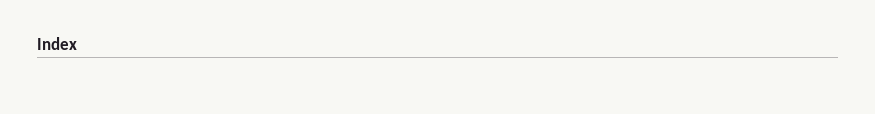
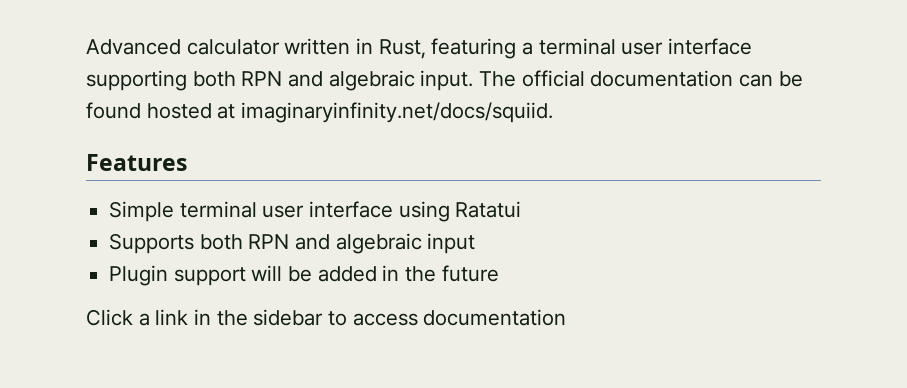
- Index
+ Advanced calculator written in Rust, featuring a terminal user interface supporting both RPN and algebraic input. The official documentation can be found hosted at imaginaryinfinity.net/docs/squiid.
+ Features
+ Simple terminal user interface using Ratatui
+ Supports both RPN and algebraic input
+ Plugin support will be added in the future
+ Click a link in the sidebar to access documentation

